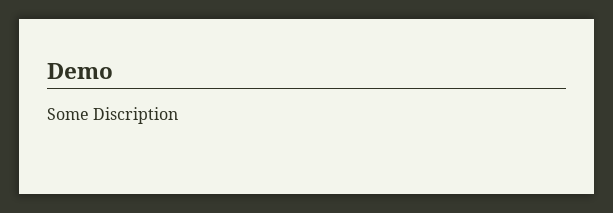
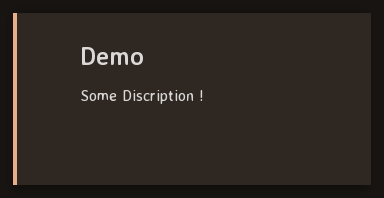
- Some Discription
+ Some Discription !

